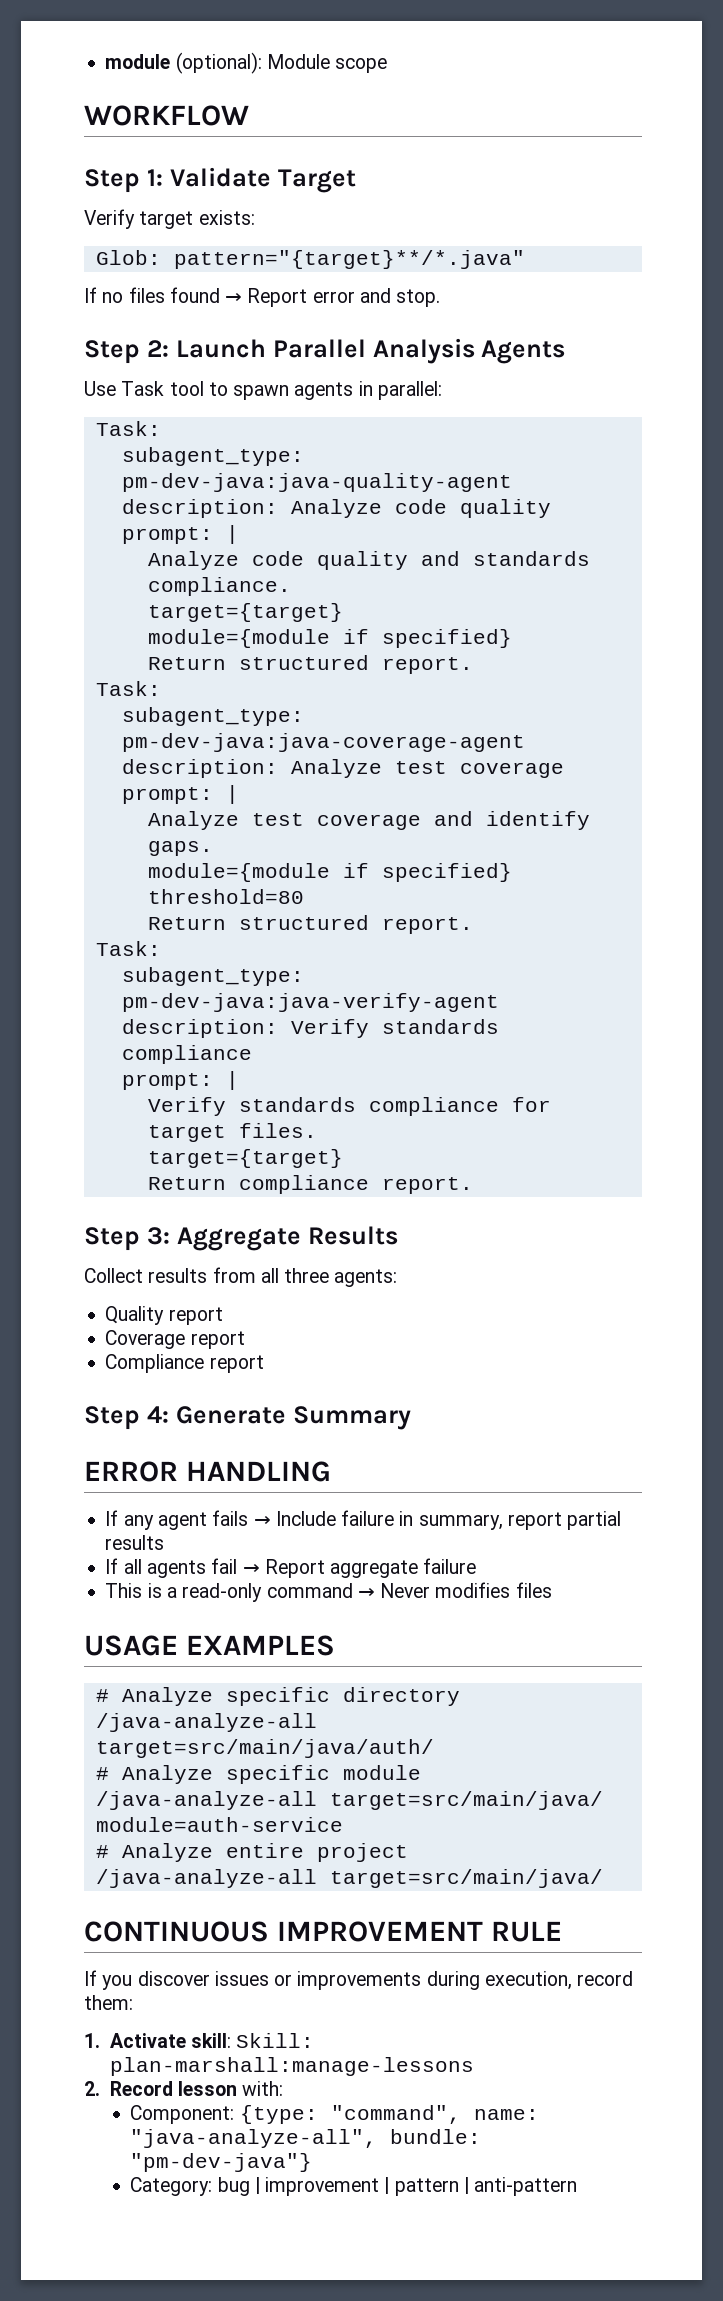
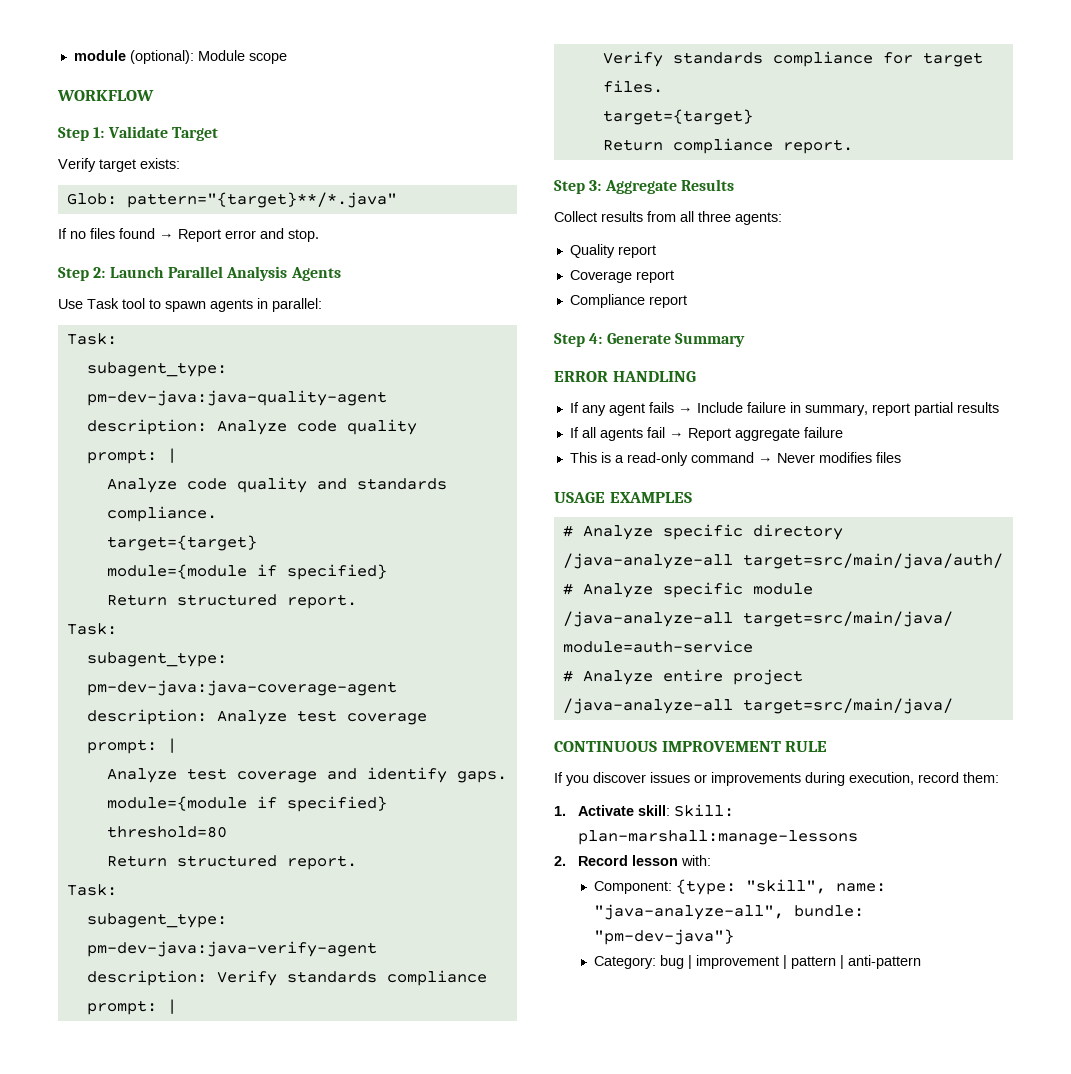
- Component: {type: "command", name: "java-analyze-all", bundle: "pm-dev-java"}
+ Component: {type: "skill", name: "java-analyze-all", bundle: "pm-dev-java"}

